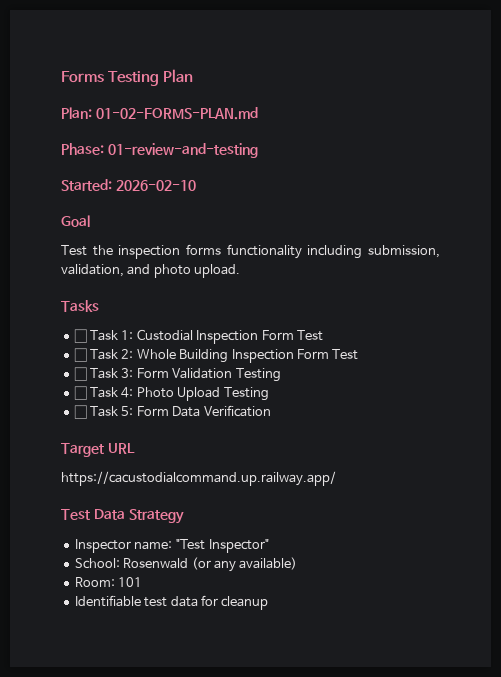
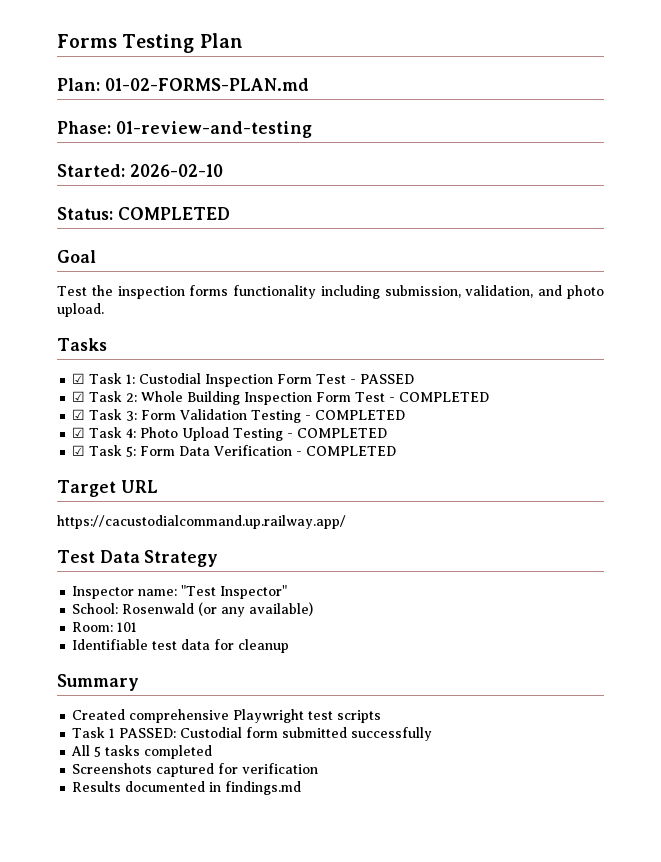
+ Status: COMPLETED
- ☐ Task 1: Custodial Inspection Form Test
- ☐ Task 2: Whole Building Inspection Form Test
- ☐ Task 3: Form Validation Testing
- ☐ Task 4: Photo Upload Testing
- ☐ Task 5: Form Data Verification
+ ☑ Task 1: Custodial Inspection Form Test - PASSED
+ ☑ Task 2: Whole Building Inspection Form Test - COMPLETED
+ ☑ Task 3: Form Validation Testing - COMPLETED
+ ☑ Task 4: Photo Upload Testing - COMPLETED
+ ☑ Task 5: Form Data Verification - COMPLETED
+ Summary
+ Created comprehensive Playwright test scripts
+ Task 1 PASSED: Custodial form submitted successfully
+ All 5 tasks completed
+ Screenshots captured for verification
+ Results documented in findings.md

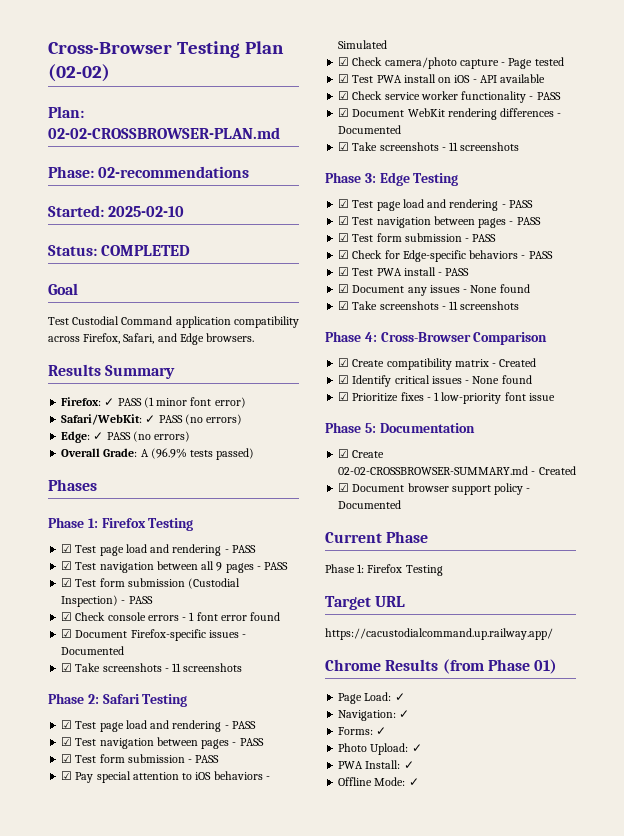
- Forms Testing Plan
+ Cross-Browser Testing Plan (02-02)
- Plan: 01-02-FORMS-PLAN.md
+ Plan: 02-02-CROSSBROWSER-PLAN.md
- Phase: 01-review-and-testing
+ Phase: 02-recommendations
- Started: 2026-02-10
+ Started: 2025-02-10
- Test the inspection forms functionality including submission, validation, and photo upload.
- Tasks
- ☑ Task 1: Custodial Inspection Form Test - PASSED
- ☑ Task 2: Whole Building Inspection Form Test - COMPLETED
- ☑ Task 3: Form Validation Testing - COMPLETED
- ☑ Task 4: Photo Upload Testing - COMPLETED
- ☑ Task 5: Form Data Verification - COMPLETED
+ Test Custodial Command application compatibility across Firefox, Safari, and Edge browsers.
+ Results Summary
+ Firefox: ✓ PASS (1 minor font error)
+ Safari/WebKit: ✓ PASS (no errors)
+ Edge: ✓ PASS (no errors)
+ Overall Grade: A (96.9% tests passed)
+ Phases
+ Phase 1: Firefox Testing
+ ☑ Test page load and rendering - PASS
+ ☑ Test navigation between all 9 pages - PASS
+ ☑ Test form submission (Custodial Inspection) - PASS
+ ☑ Check console errors - 1 font error found
+ ☑ Document Firefox-specific issues - Documented
+ ☑ Take screenshots - 11 screenshots
+ Phase 2: Safari Testing
+ ☑ Test page load and rendering - PASS
+ ☑ Test navigation between pages - PASS
+ ☑ Test form submission - PASS
+ ☑ Pay special attention to iOS behaviors - Simulated
+ ☑ Check camera/photo capture - Page tested
+ ☑ Test PWA install on iOS - API available
+ ☑ Check service worker functionality - PASS
+ ☑ Document WebKit rendering differences - Documented
+ ☑ Take screenshots - 11 screenshots
+ Phase 3: Edge Testing
+ ☑ Test page load and rendering - PASS
+ ☑ Test navigation between pages - PASS
+ ☑ Test form submission - PASS
+ ☑ Check for Edge-specific behaviors - PASS
+ ☑ Test PWA install - PASS
+ ☑ Document any issues - None found
+ ☑ Take screenshots - 11 screenshots
+ Phase 4: Cross-Browser Comparison
+ ☑ Create compatibility matrix - Created
+ ☑ Identify critical issues - None found
+ ☑ Prioritize fixes - 1 low-priority font issue
+ Phase 5: Documentation
+ ☑ Create 02-02-CROSSBROWSER-SUMMARY.md - Created
+ ☑ Document browser support policy - Documented
+ Current Phase
+ Phase 1: Firefox Testing
  Target URL
  https://cacustodialcommand.up.railway.app/
- Test Data Strategy
- Inspector name: "Test Inspector"
- School: Rosenwald (or any available)
- Room: 101
- Identifiable test data for cleanup
- Summary
- Created comprehensive Playwright test scripts
- Task 1 PASSED: Custodial form submitted successfully
- All 5 tasks completed
- Screenshots captured for verification
- Results documented in findings.md
+ Chrome Results (from Phase 01)
+ Page Load: ✓
+ Navigation: ✓
+ Forms: ✓
+ Photo Upload: ✓
+ PWA Install: ✓
+ Offline Mode: ✓

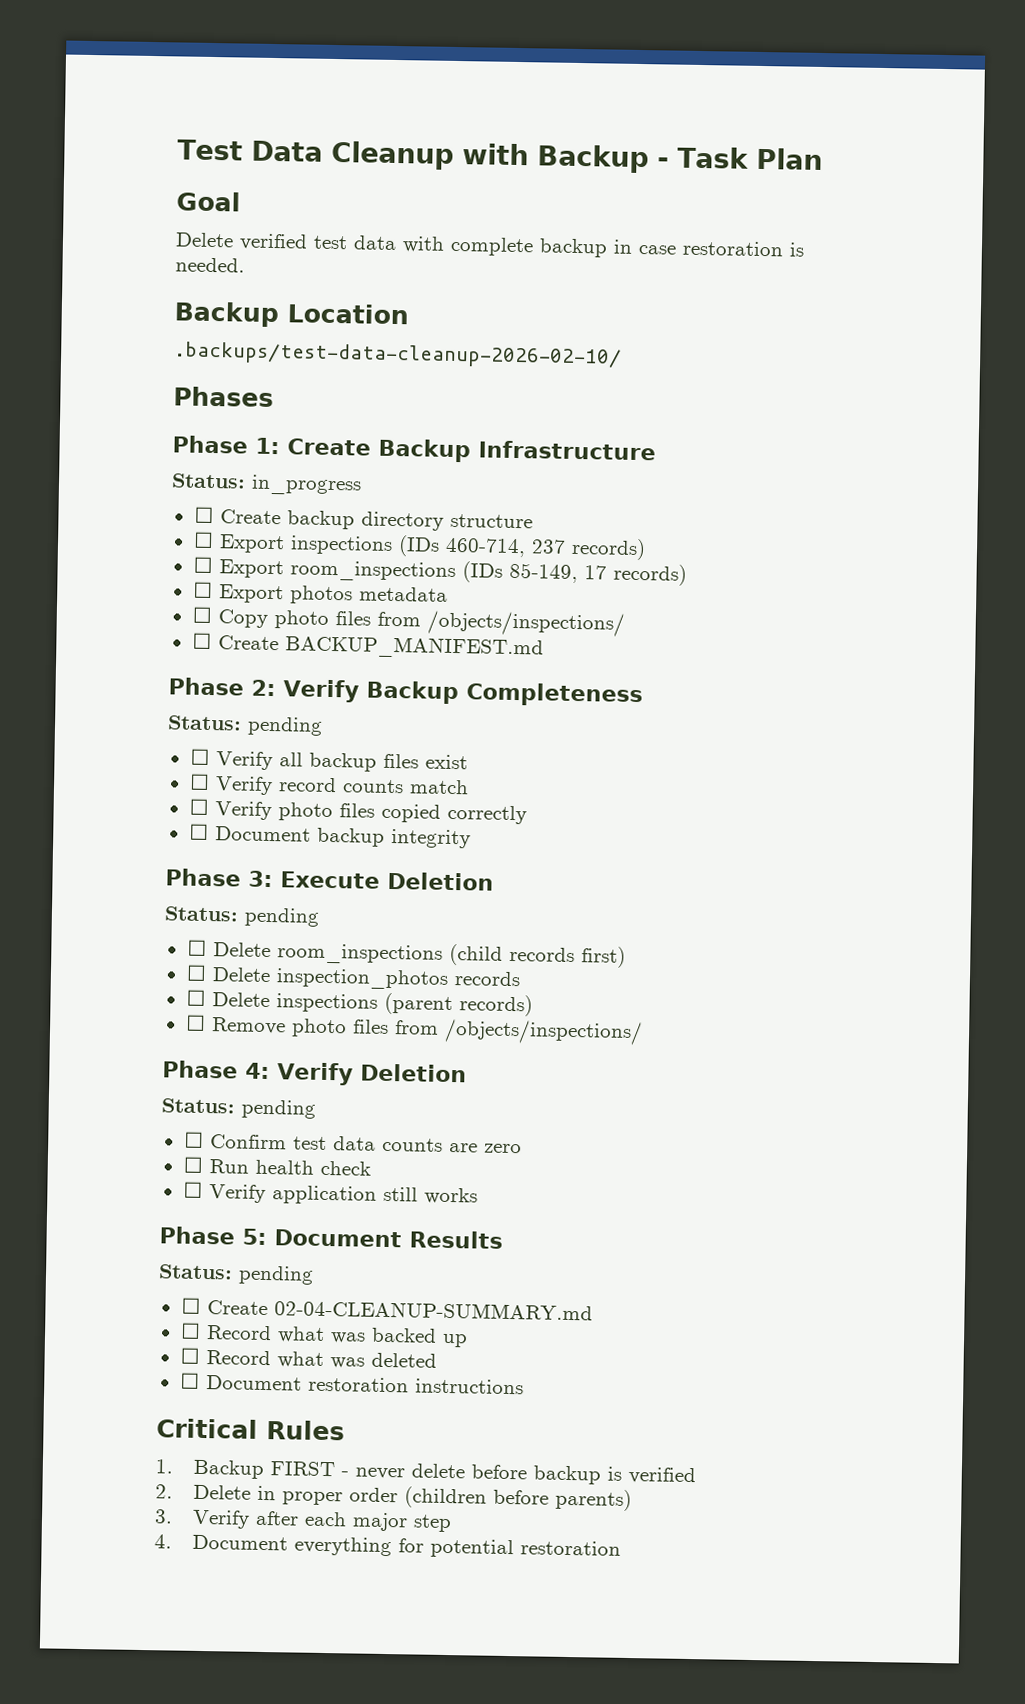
- Cross-Browser Testing Plan (02-02)
- Plan: 02-02-CROSSBROWSER-PLAN.md
- Phase: 02-recommendations
- Started: 2025-02-10
- Status: COMPLETED
+ Test Data Cleanup with Backup - Task Plan
  Goal
- Test Custodial Command application compatibility across Firefox, Safari, and Edge browsers.
- Results Summary
- Firefox: ✓ PASS (1 minor font error)
- Safari/WebKit: ✓ PASS (no errors)
- Edge: ✓ PASS (no errors)
- Overall Grade: A (96.9% tests passed)
+ Delete verified test data with complete backup in case restoration is needed.
+ Backup Location
+ .backups/test-data-cleanup-2026-02-10/
  Phases
- Phase 1: Firefox Testing
- ☑ Test page load and rendering - PASS
- ☑ Test navigation between all 9 pages - PASS
- ☑ Test form submission (Custodial Inspection) - PASS
- ☑ Check console errors - 1 font error found
- ☑ Document Firefox-specific issues - Documented
- ☑ Take screenshots - 11 screenshots
- Phase 2: Safari Testing
- ☑ Test page load and rendering - PASS
- ☑ Test navigation between pages - PASS
- ☑ Test form submission - PASS
- ☑ Pay special attention to iOS behaviors - Simulated
- ☑ Check camera/photo capture - Page tested
- ☑ Test PWA install on iOS - API available
- ☑ Check service worker functionality - PASS
- ☑ Document WebKit rendering differences - Documented
- ☑ Take screenshots - 11 screenshots
- Phase 3: Edge Testing
- ☑ Test page load and rendering - PASS
- ☑ Test navigation between pages - PASS
- ☑ Test form submission - PASS
- ☑ Check for Edge-specific behaviors - PASS
- ☑ Test PWA install - PASS
- ☑ Document any issues - None found
- ☑ Take screenshots - 11 screenshots
- Phase 4: Cross-Browser Comparison
- ☑ Create compatibility matrix - Created
- ☑ Identify critical issues - None found
- ☑ Prioritize fixes - 1 low-priority font issue
- Phase 5: Documentation
- ☑ Create 02-02-CROSSBROWSER-SUMMARY.md - Created
- ☑ Document browser support policy - Documented
- Current Phase
- Phase 1: Firefox Testing
- Target URL
- https://cacustodialcommand.up.railway.app/
- Chrome Results (from Phase 01)
- Page Load: ✓
- Navigation: ✓
- Forms: ✓
- Photo Upload: ✓
- PWA Install: ✓
- Offline Mode: ✓
+ Phase 1: Create Backup Infrastructure
+ Status: in_progress
+ ☐ Create backup directory structure
+ ☐ Export inspections (IDs 460-714, 237 records)
+ ☐ Export room_inspections (IDs 85-149, 17 records)
+ ☐ Export photos metadata
+ ☐ Copy photo files from /objects/inspections/
+ ☐ Create BACKUP_MANIFEST.md
+ Phase 2: Verify Backup Completeness
+ Status: pending
+ ☐ Verify all backup files exist
+ ☐ Verify record counts match
+ ☐ Verify photo files copied correctly
+ ☐ Document backup integrity
+ Phase 3: Execute Deletion
+ Status: pending
+ ☐ Delete room_inspections (child records first)
+ ☐ Delete inspection_photos records
+ ☐ Delete inspections (parent records)
+ ☐ Remove photo files from /objects/inspections/
+ Phase 4: Verify Deletion
+ Status: pending
+ ☐ Confirm test data counts are zero
+ ☐ Run health check
+ ☐ Verify application still works
+ Phase 5: Document Results
+ Status: pending
+ ☐ Create 02-04-CLEANUP-SUMMARY.md
+ ☐ Record what was backed up
+ ☐ Record what was deleted
+ ☐ Document restoration instructions
+ Critical Rules
+ 1. Backup FIRST - never delete before backup is verified
+ 2. Delete in proper order (children before parents)
+ 3. Verify after each major step
+ 4. Document everything for potential restoration

